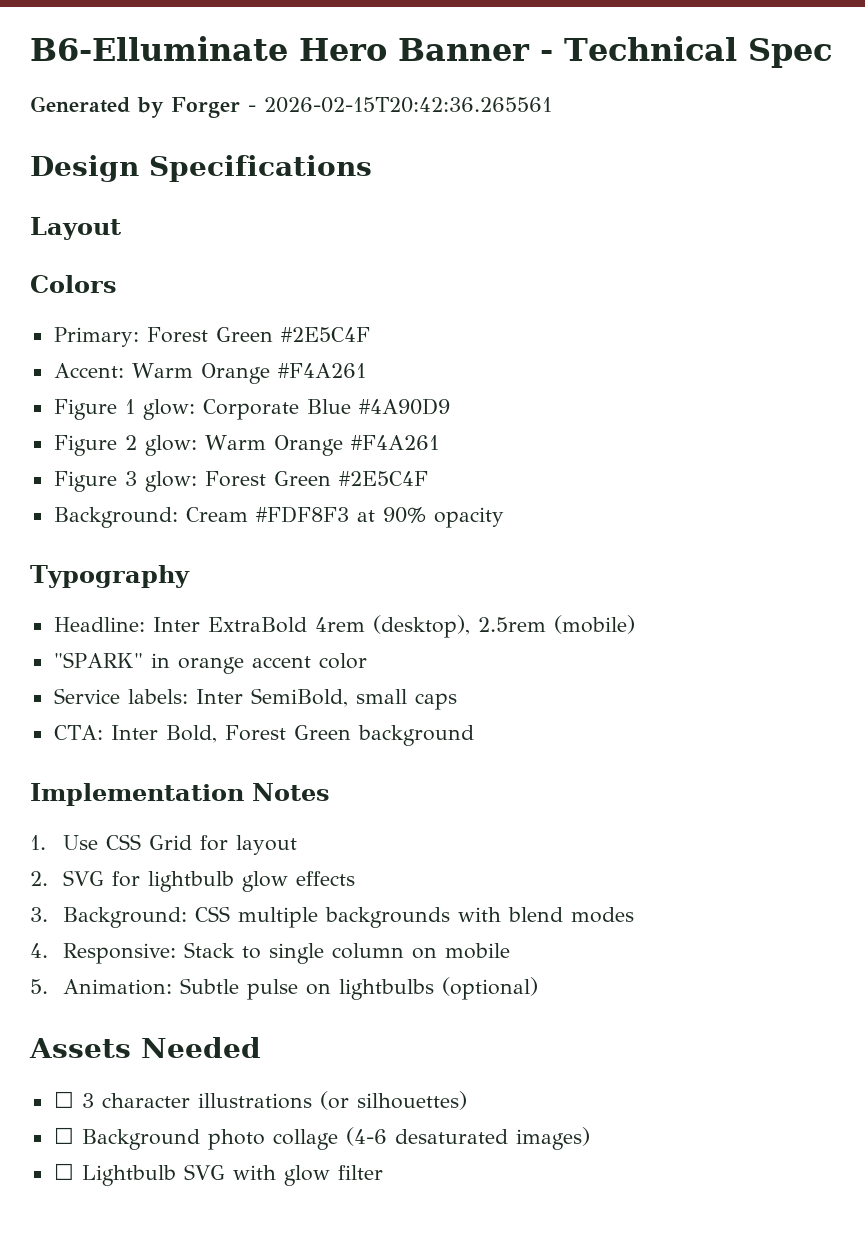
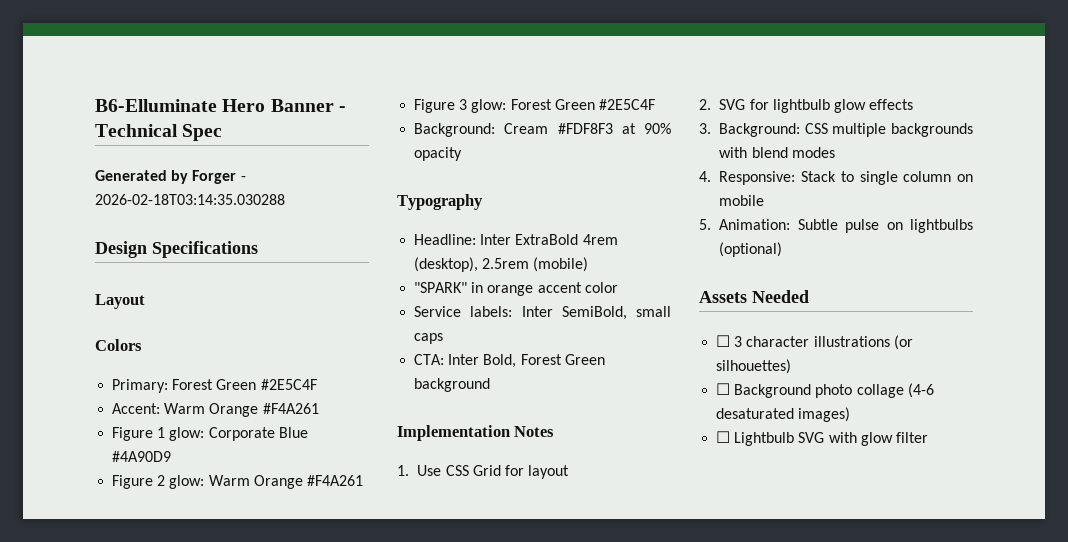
- Generated by Forger - 2026-02-15T20:42:36.265561
+ Generated by Forger - 2026-02-18T03:14:35.030288

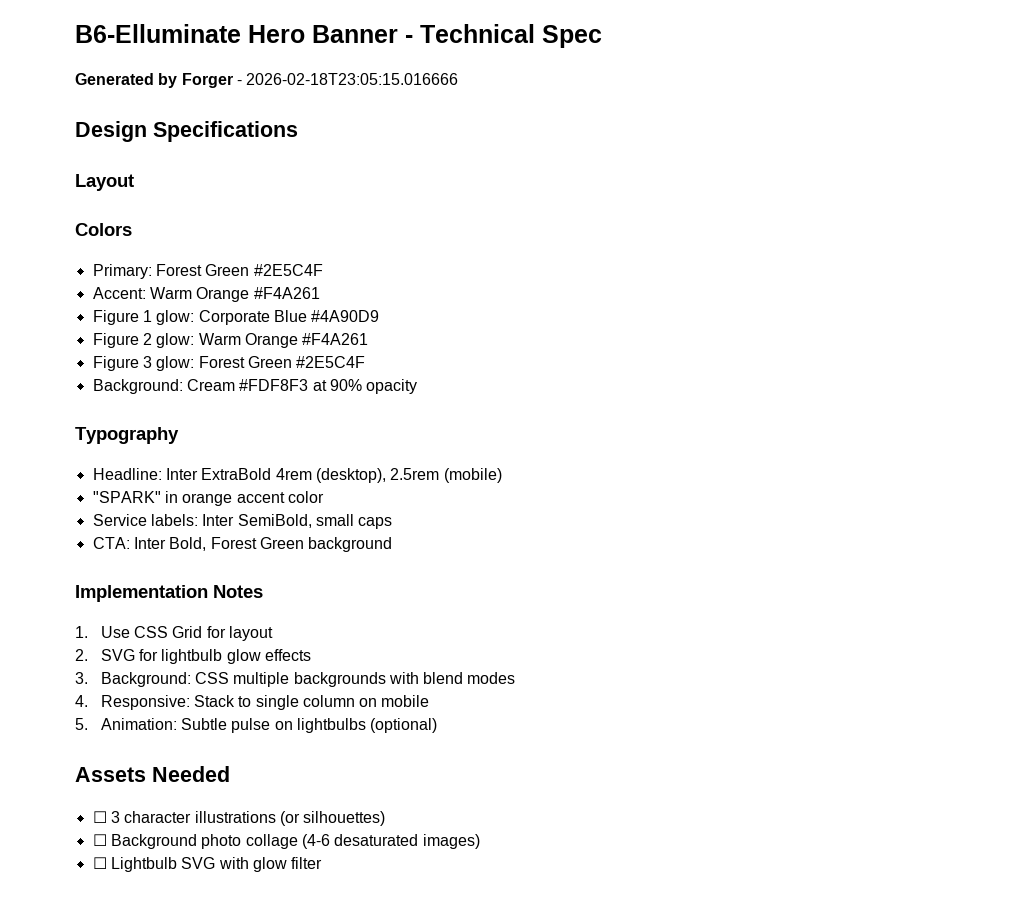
- Generated by Forger - 2026-02-18T03:14:35.030288
+ Generated by Forger - 2026-02-18T23:05:15.016666

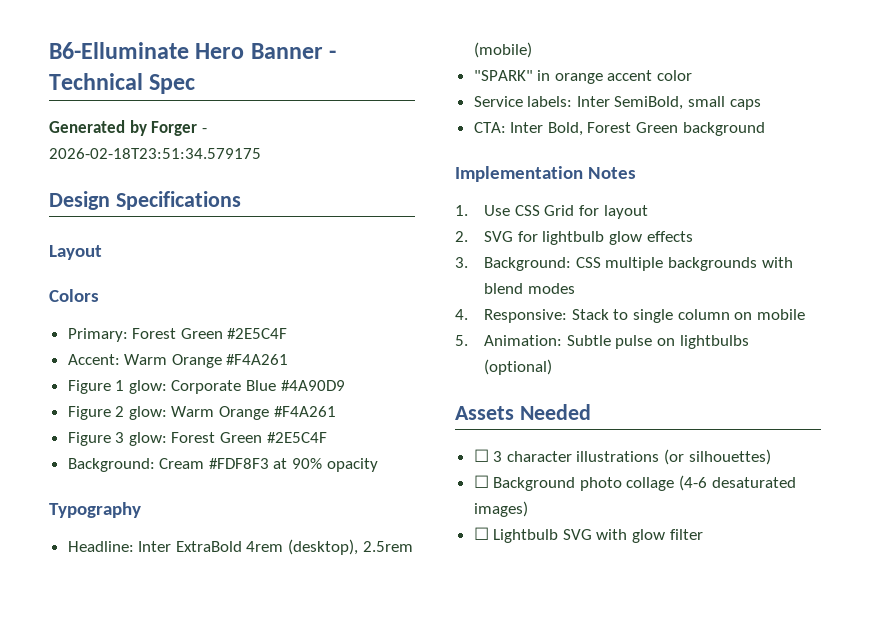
- Generated by Forger - 2026-02-18T23:05:15.016666
+ Generated by Forger - 2026-02-18T23:51:34.579175

